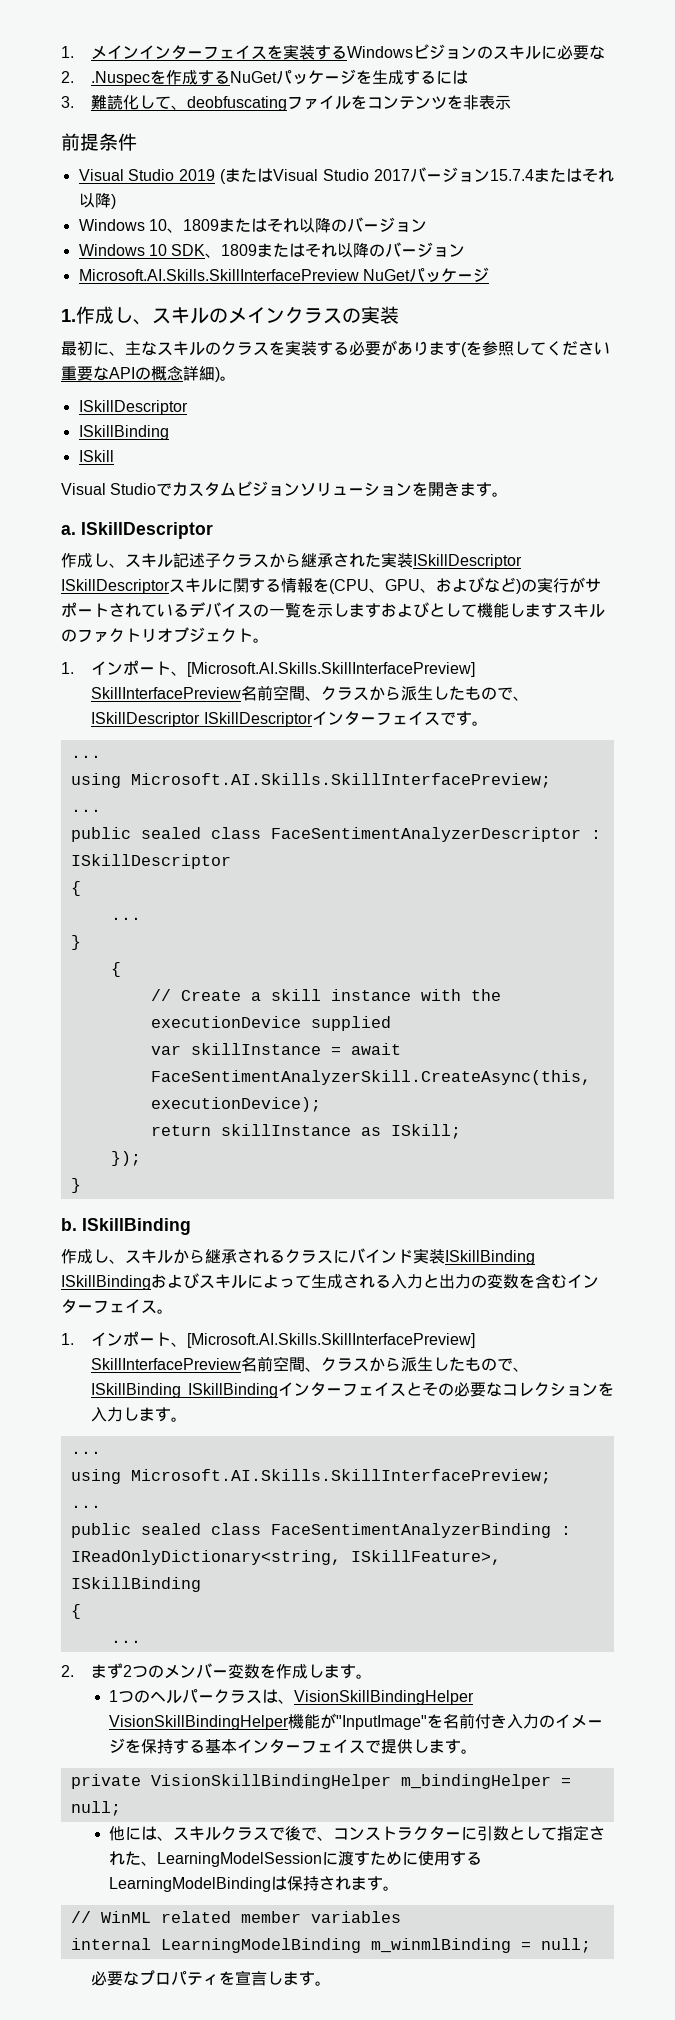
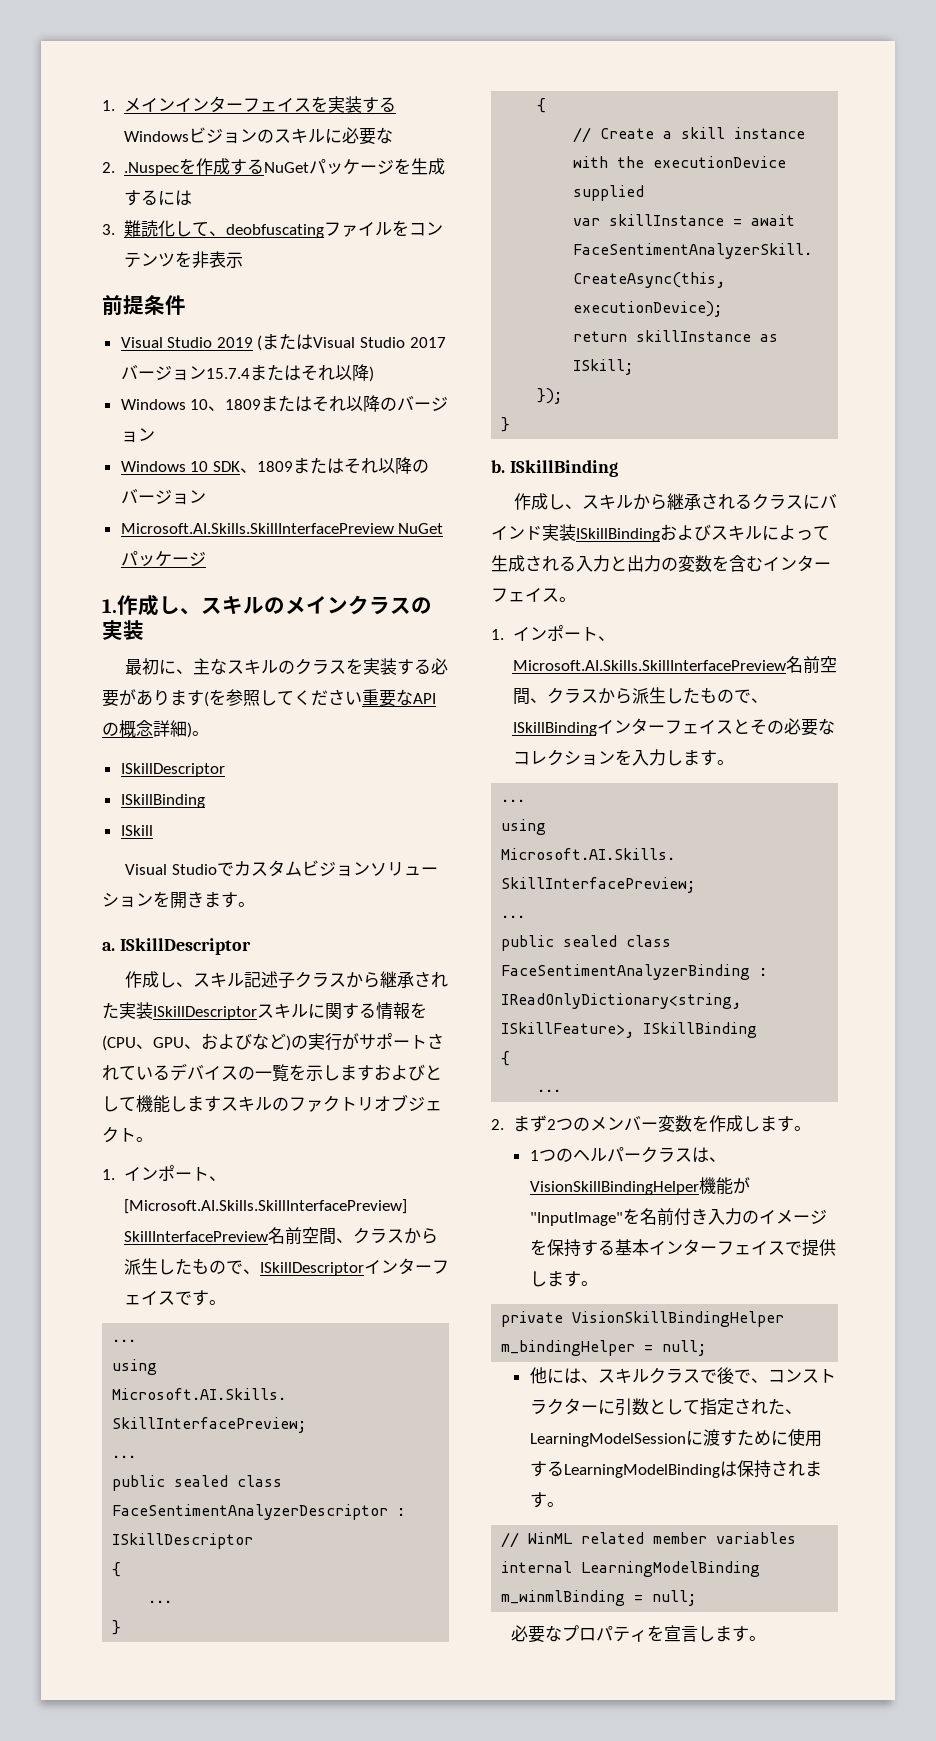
- 作成し、スキル記述子クラスから継承された実装ISkillDescriptor ISkillDescriptorスキルに関する情報を(CPU、GPU、およびなど)の実行がサポートされているデバイスの一覧を示しますおよびとして機能しますスキルのファクトリオブジェクト。
+ 作成し、スキル記述子クラスから継承された実装ISkillDescriptorスキルに関する情報を(CPU、GPU、およびなど)の実行がサポートされているデバイスの一覧を示しますおよびとして機能しますスキルのファクトリオブジェクト。
- 1.インポート、[Microsoft.AI.Skills.SkillInterfacePreview] SkillInterfacePreview名前空間、クラスから派生したもので、ISkillDescriptor ISkillDescriptorインターフェイスです。
+ 1.インポート、[Microsoft.AI.Skills.SkillInterfacePreview] SkillInterfacePreview名前空間、クラスから派生したもので、ISkillDescriptorインターフェイスです。
- 作成し、スキルから継承されるクラスにバインド実装ISkillBinding ISkillBindingおよびスキルによって生成される入力と出力の変数を含むインターフェイス。
+ 作成し、スキルから継承されるクラスにバインド実装ISkillBindingおよびスキルによって生成される入力と出力の変数を含むインターフェイス。
- 1.インポート、[Microsoft.AI.Skills.SkillInterfacePreview] SkillInterfacePreview名前空間、クラスから派生したもので、ISkillBinding ISkillBindingインターフェイスとその必要なコレクションを入力します。
+ 1.インポート、Microsoft.AI.Skills.SkillInterfacePreview名前空間、クラスから派生したもので、ISkillBindingインターフェイスとその必要なコレクションを入力します。
- 1つのヘルパークラスは、VisionSkillBindingHelper VisionSkillBindingHelper機能が"InputImage"を名前付き入力のイメージを保持する基本インターフェイスで提供します。
+ 1つのヘルパークラスは、VisionSkillBindingHelper機能が"InputImage"を名前付き入力のイメージを保持する基本インターフェイスで提供します。

